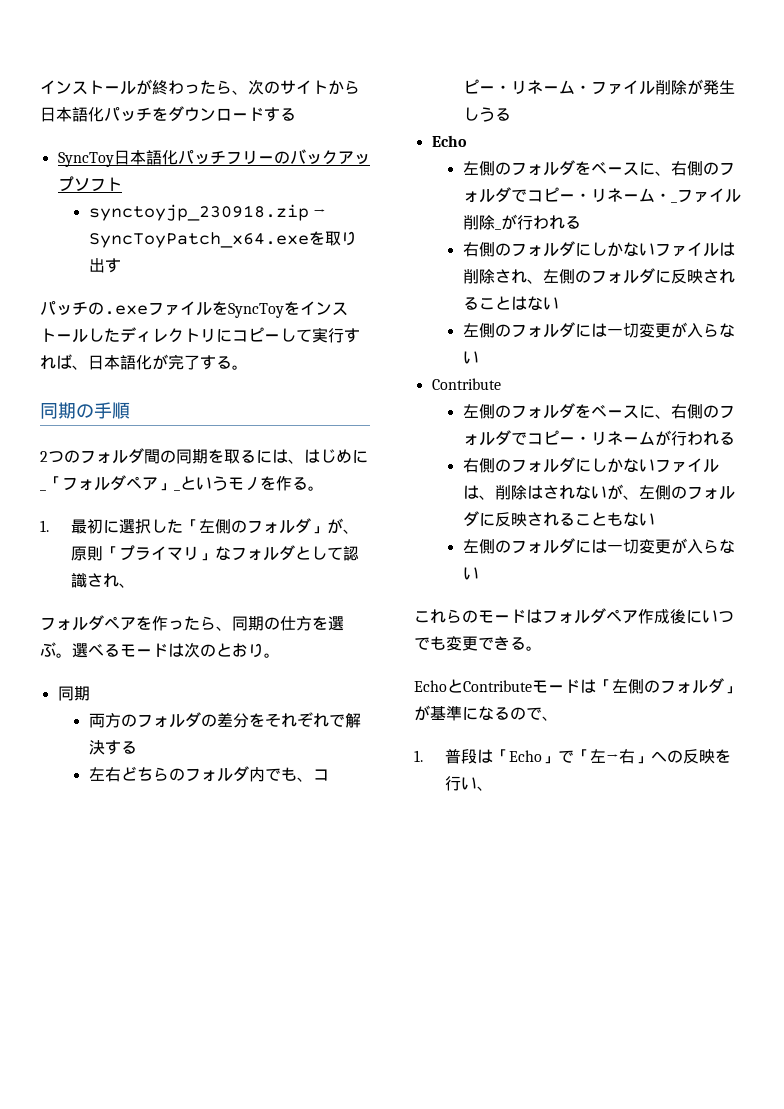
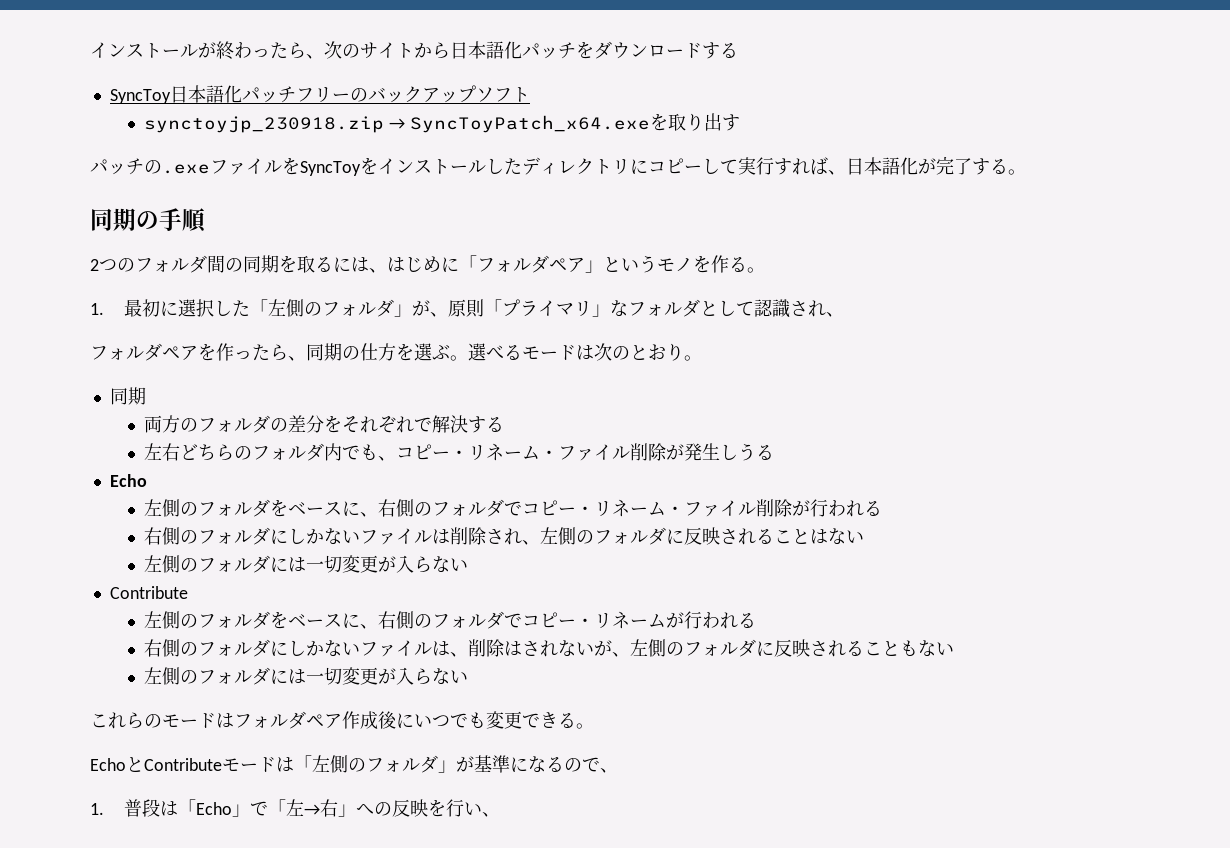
- 2つのフォルダ間の同期を取るには、はじめに_「フォルダペア」_というモノを作る。
+ 2つのフォルダ間の同期を取るには、はじめに「フォルダペア」というモノを作る。
- 左側のフォルダをベースに、右側のフォルダでコピー・リネーム・_ファイル削除_が行われる
+ 左側のフォルダをベースに、右側のフォルダでコピー・リネーム・ファイル削除が行われる

